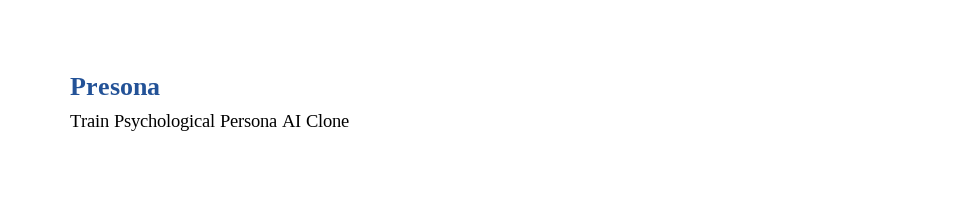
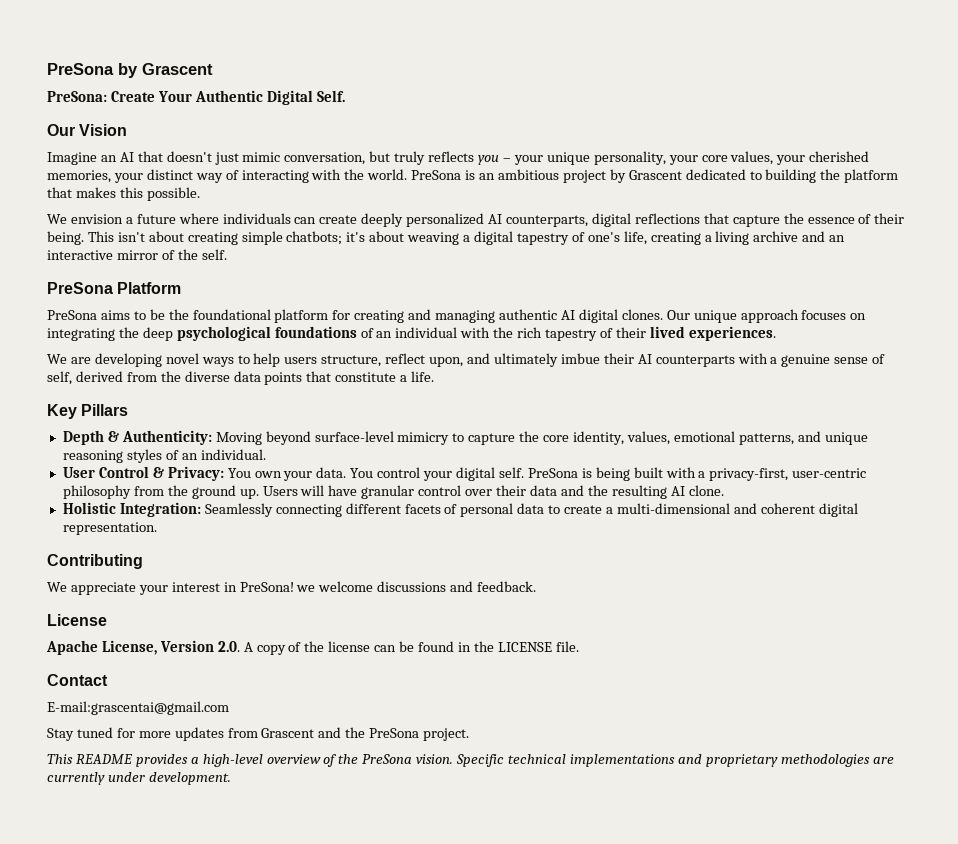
- Presona
- Train Psychological Persona AI Clone
+ PreSona by Grascent
+ PreSona: Create Your Authentic Digital Self.
+ Our Vision
+ Imagine an AI that doesn't just mimic conversation, but truly reflects you – your unique personality, your core values, your cherished memories, your distinct way of interacting with the world. PreSona is an ambitious project by Grascent dedicated to building the platform that makes this possible.
+ We envision a future where individuals can create deeply personalized AI counterparts, digital reflections that capture the essence of their being. This isn't about creating simple chatbots; it's about weaving a digital tapestry of one's life, creating a living archive and an interactive mirror of the self.
+ PreSona Platform
+ PreSona aims to be the foundational platform for creating and managing authentic AI digital clones. Our unique approach focuses on integrating the deep psychological foundations of an individual with the rich tapestry of their lived experiences.
+ We are developing novel ways to help users structure, reflect upon, and ultimately imbue their AI counterparts with a genuine sense of self, derived from the diverse data points that constitute a life.
+ Key Pillars
+ Depth & Authenticity: Moving beyond surface-level mimicry to capture the core identity, values, emotional patterns, and unique reasoning styles of an individual.
+ User Control & Privacy: You own your data. You control your digital self. PreSona is being built with a privacy-first, user-centric philosophy from the ground up. Users will have granular control over their data and the resulting AI clone.
+ Holistic Integration: Seamlessly connecting different facets of personal data to create a multi-dimensional and coherent digital representation.
+ Contributing
+ We appreciate your interest in PreSona! we welcome discussions and feedback.
+ License
+ Apache License, Version 2.0. A copy of the license can be found in the LICENSE file.
+ Contact
+ E-mail:grascentai@gmail.com
+ Stay tuned for more updates from Grascent and the PreSona project.
+ This README provides a high-level overview of the PreSona vision. Specific technical implementations and proprietary methodologies are currently under development.

